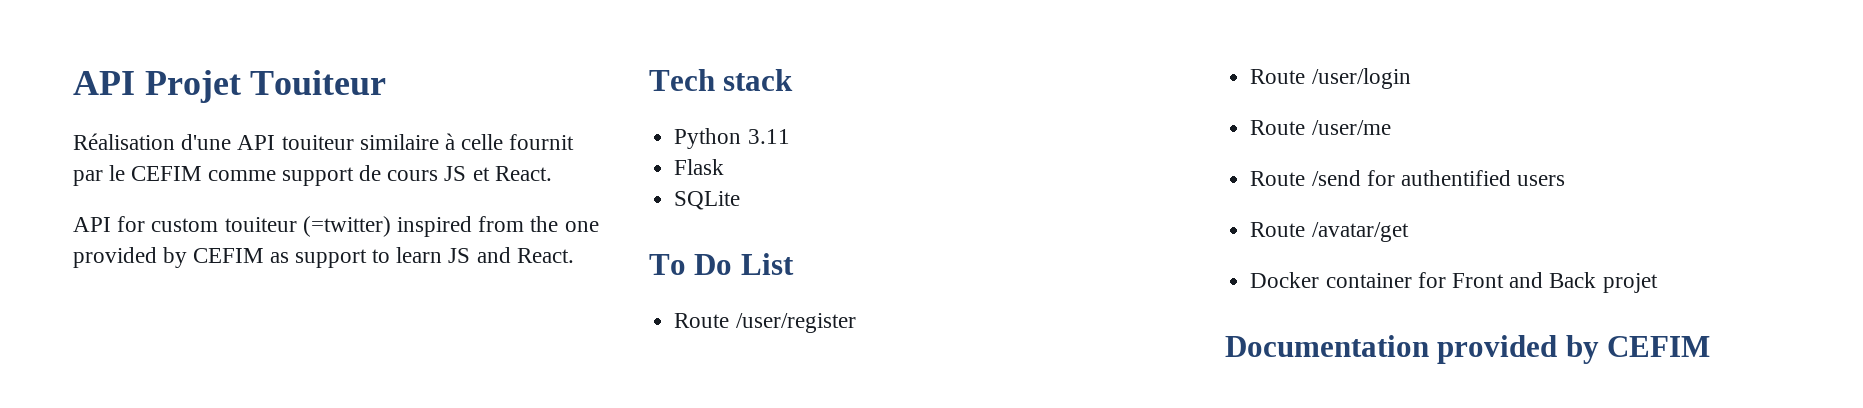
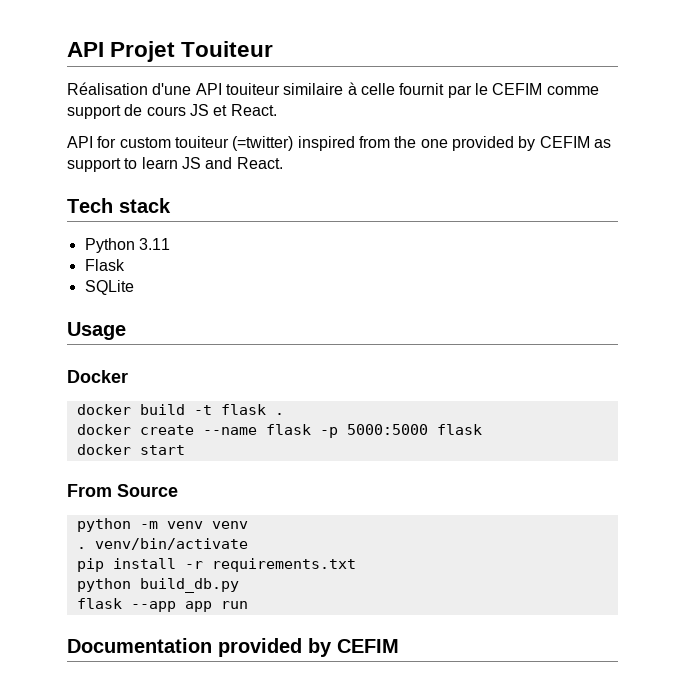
- To Do List
- Route /user/register
- Route /user/login
- Route /user/me
- Route /send for authentified users
- Route /avatar/get
- Docker container for Front and Back projet
+ Usage
+ Docker
+ docker build -t flask .
+ docker create --name flask -p 5000:5000 flask
+ docker start
+ From Source
+ python -m venv venv
+ . venv/bin/activate
+ pip install -r requirements.txt
+ python build_db.py
+ flask --app app run

